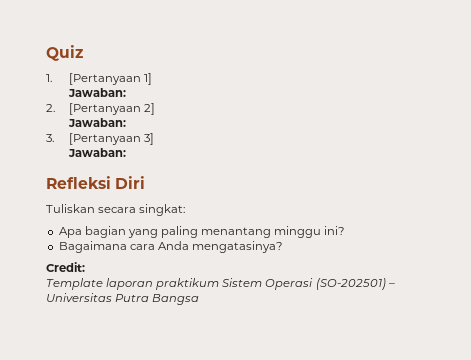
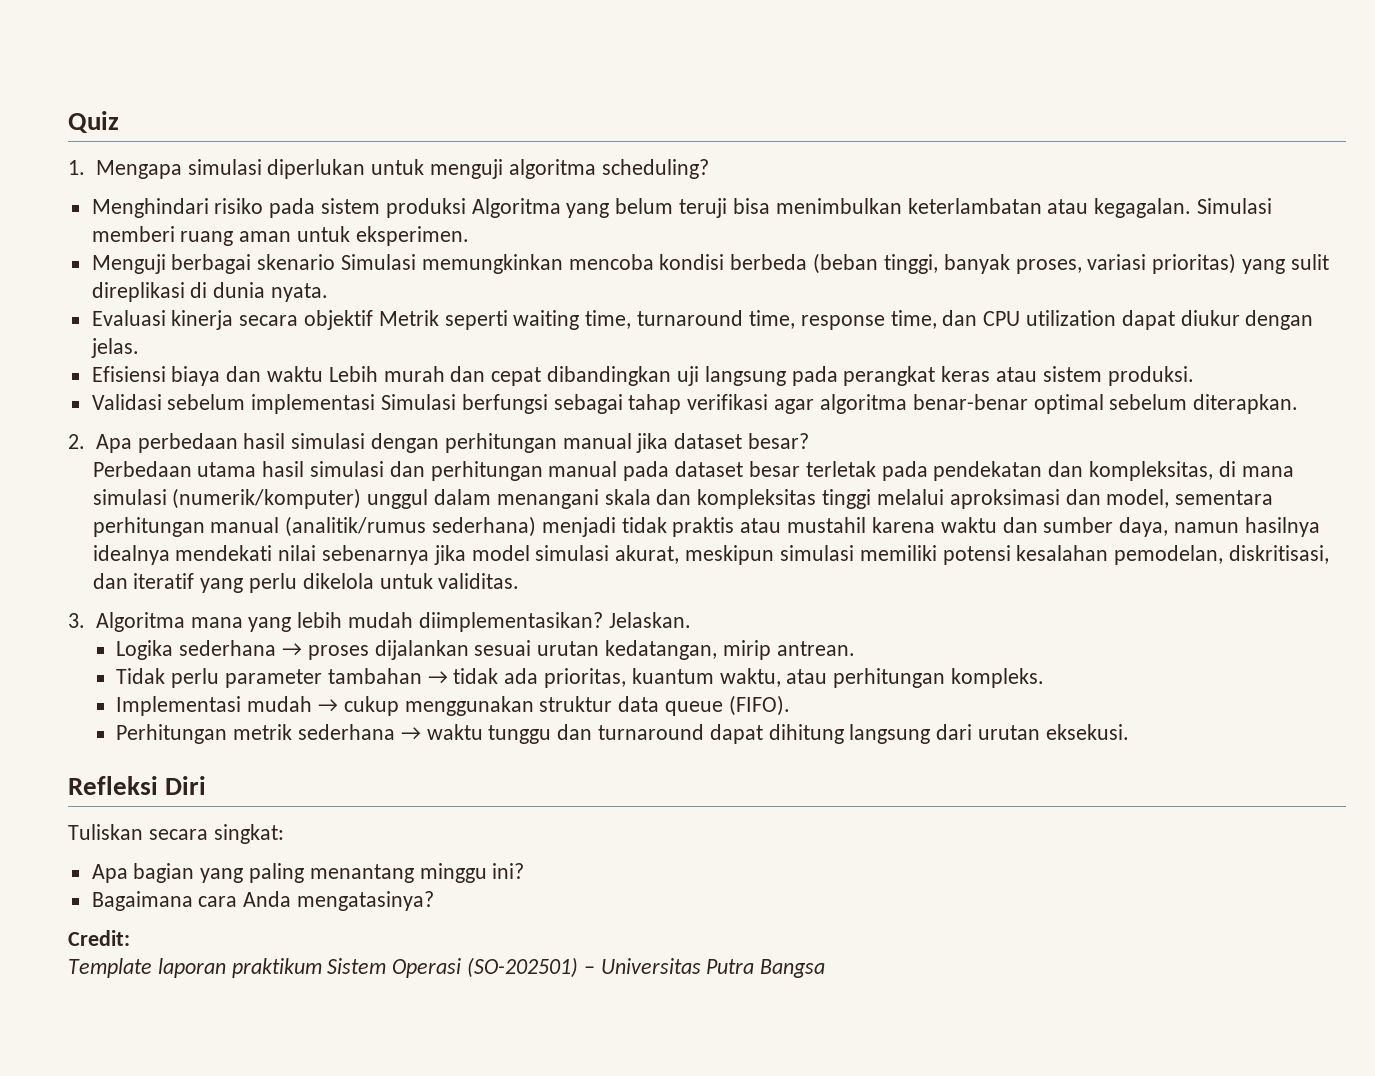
- 1. [Pertanyaan 1]
- Jawaban:
- 2. [Pertanyaan 2]
- Jawaban:
- 3. [Pertanyaan 3]
- Jawaban:
+ 1. Mengapa simulasi diperlukan untuk menguji algoritma scheduling?
+ Menghindari risiko pada sistem produksi Algoritma yang belum teruji bisa menimbulkan keterlambatan atau kegagalan. Simulasi memberi ruang aman untuk eksperimen.
+ Menguji berbagai skenario Simulasi memungkinkan mencoba kondisi berbeda (beban tinggi, banyak proses, variasi prioritas) yang sulit direplikasi di dunia nyata.
+ Evaluasi kinerja secara objektif Metrik seperti waiting time, turnaround time, response time, dan CPU utilization dapat diukur dengan jelas.
+ Efisiensi biaya dan waktu Lebih murah dan cepat dibandingkan uji langsung pada perangkat keras atau sistem produksi.
+ Validasi sebelum implementasi Simulasi berfungsi sebagai tahap verifikasi agar algoritma benar-benar optimal sebelum diterapkan.
+ 2. Apa perbedaan hasil simulasi dengan perhitungan manual jika dataset besar?
+ Perbedaan utama hasil simulasi dan perhitungan manual pada dataset besar terletak pada pendekatan dan kompleksitas, di mana simulasi (numerik/komputer) unggul dalam menangani skala dan kompleksitas tinggi melalui aproksimasi dan model, sementara perhitungan manual (analitik/rumus sederhana) menjadi tidak praktis atau mustahil karena waktu dan sumber daya, namun hasilnya idealnya mendekati nilai sebenarnya jika model simulasi akurat, meskipun simulasi memiliki potensi kesalahan pemodelan, diskritisasi, dan iteratif yang perlu dikelola untuk validitas.
+ 3. Algoritma mana yang lebih mudah diimplementasikan? Jelaskan.
+ Logika sederhana → proses dijalankan sesuai urutan kedatangan, mirip antrean.
+ Tidak perlu parameter tambahan → tidak ada prioritas, kuantum waktu, atau perhitungan kompleks.
+ Implementasi mudah → cukup menggunakan struktur data queue (FIFO).
+ Perhitungan metrik sederhana → waktu tunggu dan turnaround dapat dihitung langsung dari urutan eksekusi.

